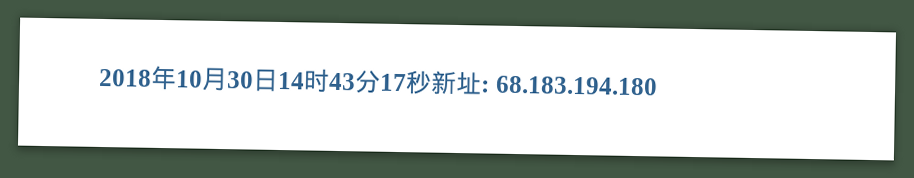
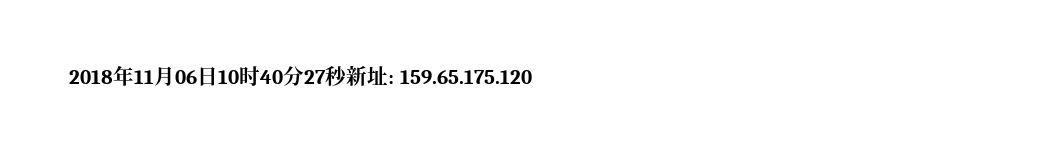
- 2018年10月30日14时43分17秒新址: 68.183.194.180
+ 2018年11月06日10时40分27秒新址: 159.65.175.120

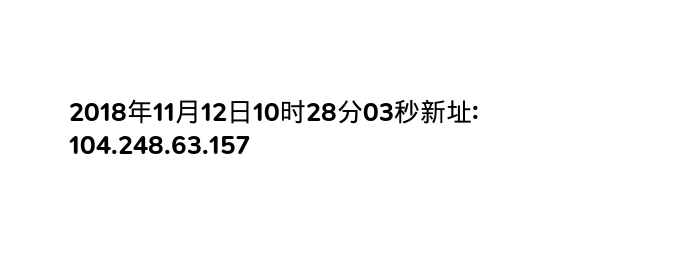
- 2018年11月06日10时40分27秒新址: 159.65.175.120
+ 2018年11月12日10时28分03秒新址: 104.248.63.157

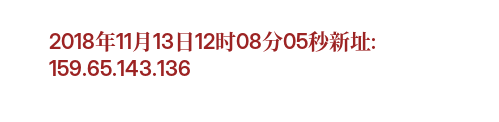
- 2018年11月12日10时28分03秒新址: 104.248.63.157
+ 2018年11月13日12时08分05秒新址: 159.65.143.136

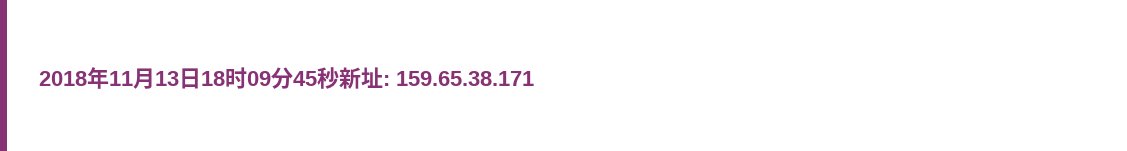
- 2018年11月13日12时08分05秒新址: 159.65.143.136
+ 2018年11月13日18时09分45秒新址: 159.65.38.171

